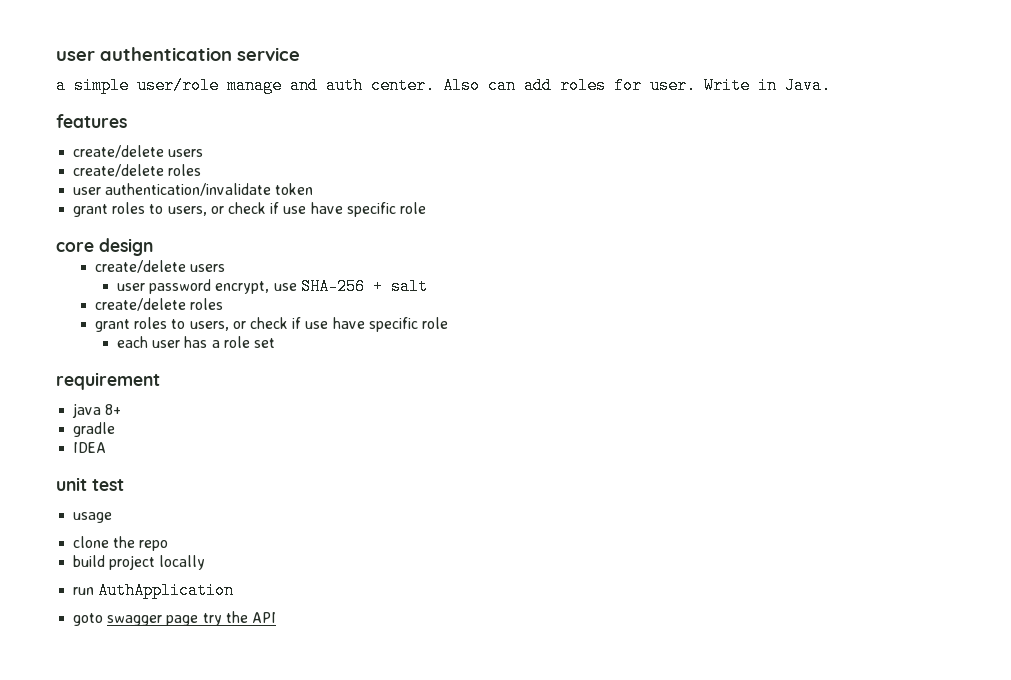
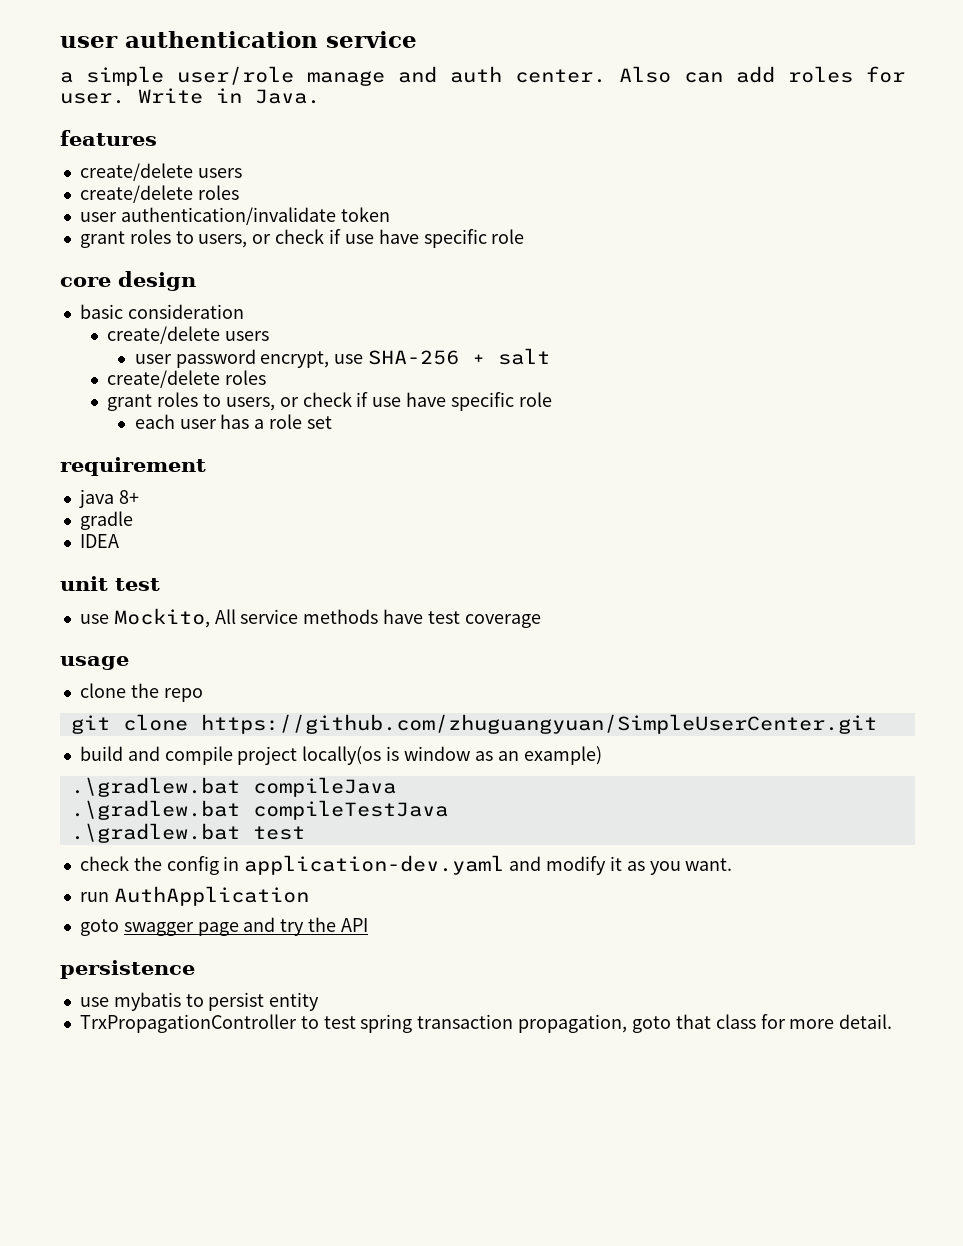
+ basic consideration
+ use Mockito, All service methods have test coverage
  usage
  clone the repo
- build project locally
+ git clone https://github.com/zhuguangyuan/SimpleUserCenter.git
+ build and compile project locally(os is window as an example)
+ .\gradlew.bat compileJava
+ .\gradlew.bat compileTestJava
+ .\gradlew.bat test
+ check the config in application-dev.yaml and modify it as you want.
- goto swagger page try the API
+ goto swagger page and try the API
+ persistence
+ use mybatis to persist entity
+ TrxPropagationController to test spring transaction propagation, goto that class for more detail.

